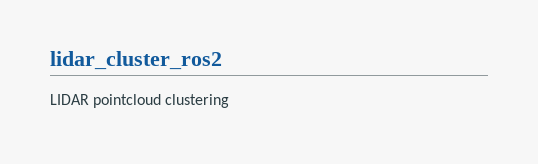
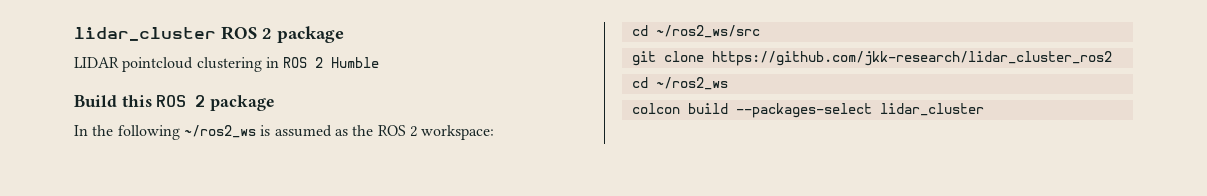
- lidar_cluster_ros2
+ lidar_cluster ROS 2 package
- LIDAR pointcloud clustering
+ LIDAR pointcloud clustering in ROS 2 Humble
+ Build this ROS 2 package
+ In the following ~/ros2_ws is assumed as the ROS 2 workspace:
+ cd ~/ros2_ws/src
+ git clone https://github.com/jkk-research/lidar_cluster_ros2
+ cd ~/ros2_ws
+ colcon build --packages-select lidar_cluster

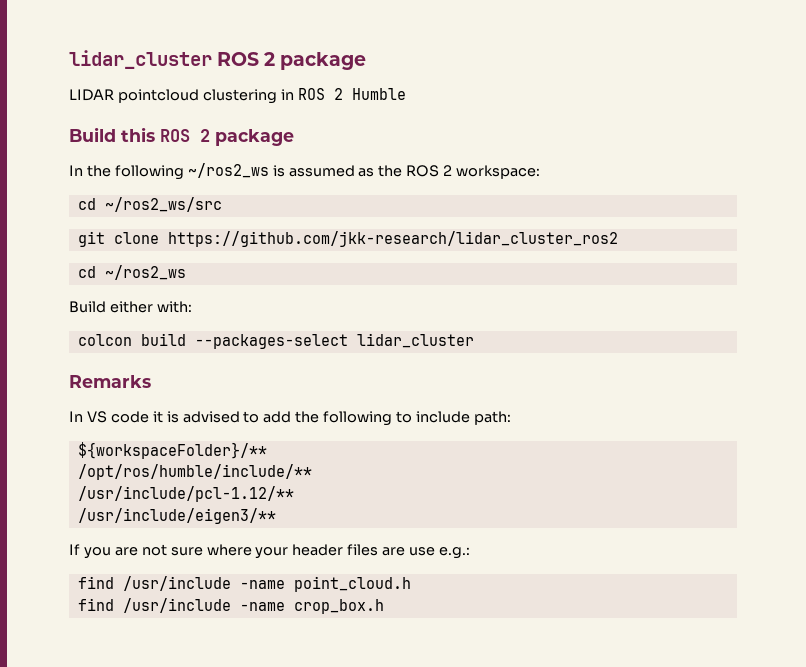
+ Build either with:
+ Remarks
+ In VS code it is advised to add the following to include path:
+ ${workspaceFolder}/**
+ /opt/ros/humble/include/**
+ /usr/include/pcl-1.12/**
+ /usr/include/eigen3/**
+ If you are not sure where your header files are use e.g.:
+ find /usr/include -name point_cloud.h
+ find /usr/include -name crop_box.h

